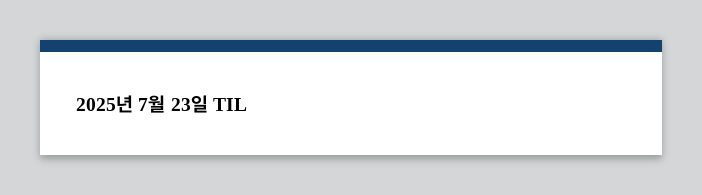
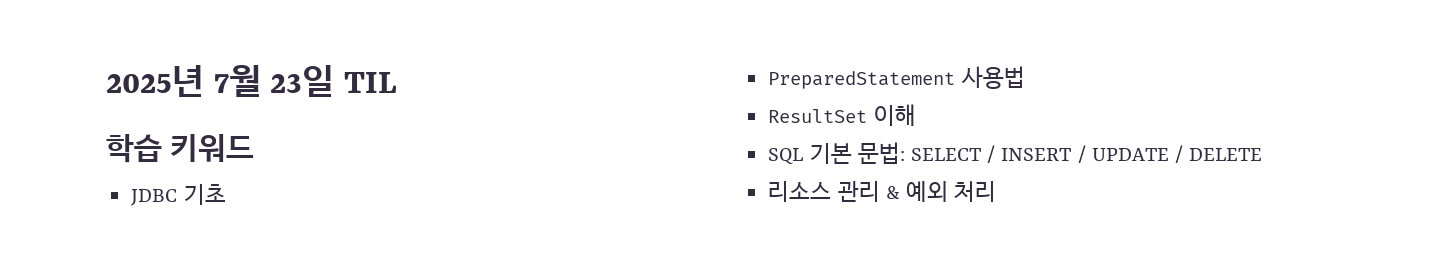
+ 학습 키워드
+ JDBC 기초
+ PreparedStatement 사용법
+ ResultSet 이해
+ SQL 기본 문법: SELECT / INSERT / UPDATE / DELETE
+ 리소스 관리 & 예외 처리

